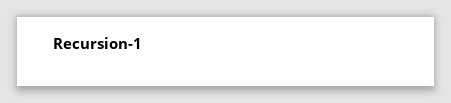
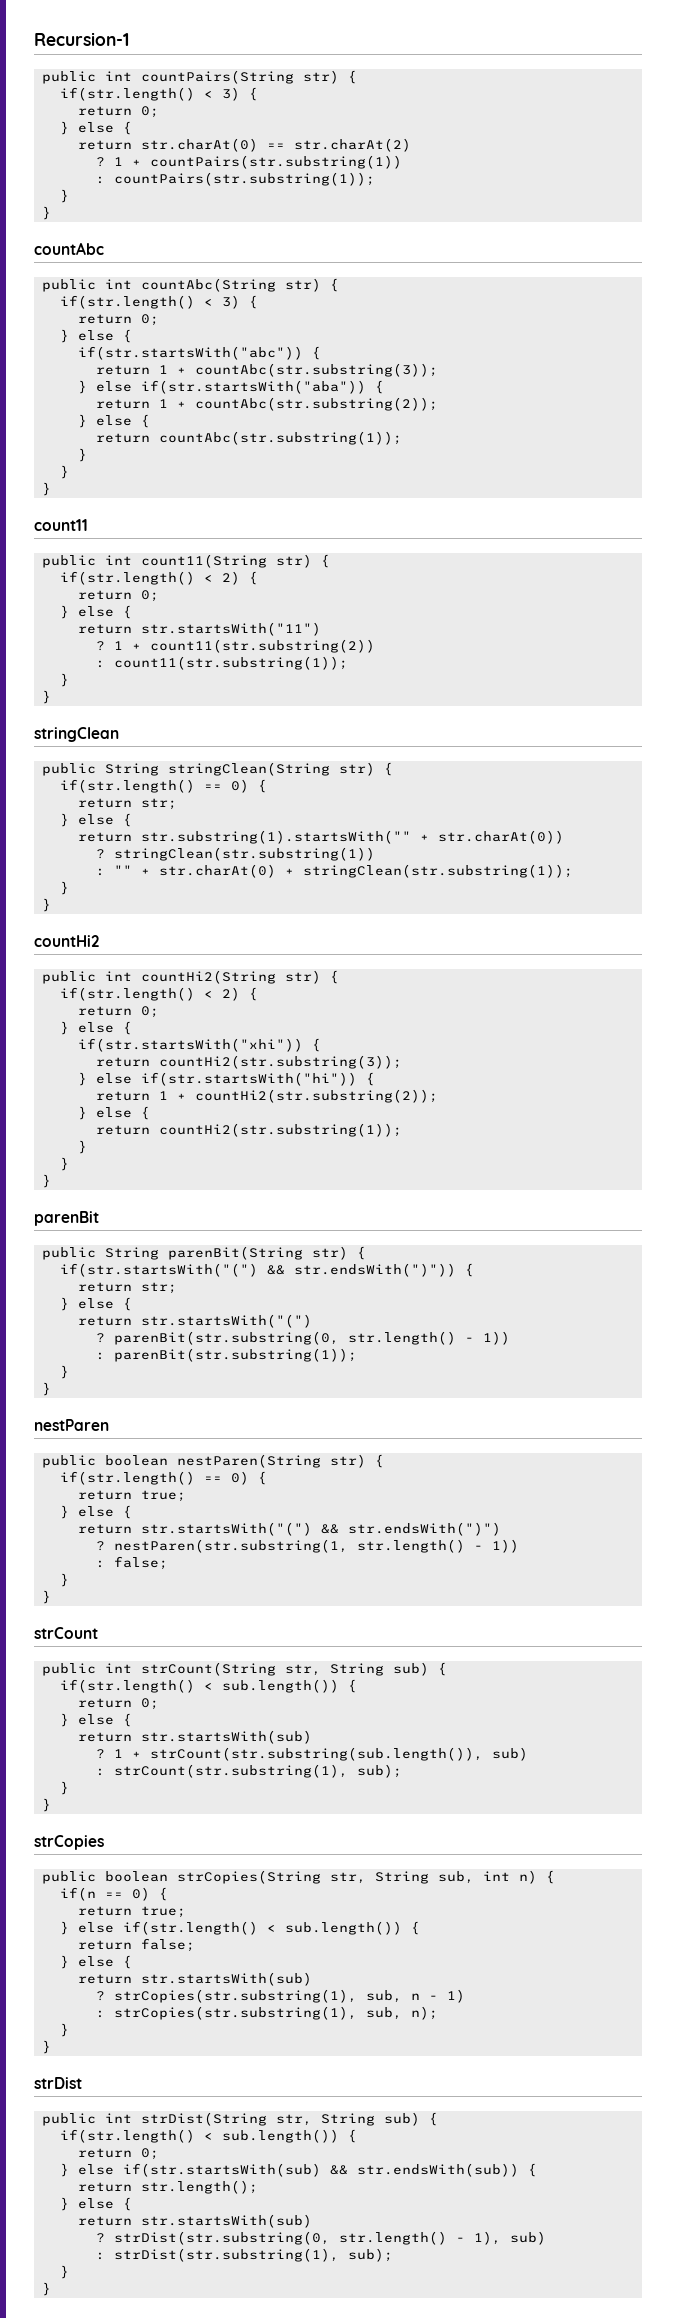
+ public int countPairs(String str) {
+ if(str.length() < 3) {
+ return 0;
+ } else {
+ return str.charAt(0) == str.charAt(2)
+ ? 1 + countPairs(str.substring(1))
+ : countPairs(str.substring(1));
+ }
+ }
+ countAbc
+ public int countAbc(String str) {
+ if(str.length() < 3) {
+ return 0;
+ } else {
+ if(str.startsWith("abc")) {
+ return 1 + countAbc(str.substring(3));
+ } else if(str.startsWith("aba")) {
+ return 1 + countAbc(str.substring(2));
+ } else {
+ return countAbc(str.substring(1));
+ }
+ }
+ }
+ count11
+ public int count11(String str) {
+ if(str.length() < 2) {
+ return 0;
+ } else {
+ return str.startsWith("11")
+ ? 1 + count11(str.substring(2))
+ : count11(str.substring(1));
+ }
+ }
+ stringClean
+ public String stringClean(String str) {
+ if(str.length() == 0) {
+ return str;
+ } else {
+ return str.substring(1).startsWith("" + str.charAt(0))
+ ? stringClean(str.substring(1))
+ : "" + str.charAt(0) + stringClean(str.substring(1));
+ }
+ }
+ countHi2
+ public int countHi2(String str) {
+ if(str.length() < 2) {
+ return 0;
+ } else {
+ if(str.startsWith("xhi")) {
+ return countHi2(str.substring(3));
+ } else if(str.startsWith("hi")) {
+ return 1 + countHi2(str.substring(2));
+ } else {
+ return countHi2(str.substring(1));
+ }
+ }
+ }
+ parenBit
+ public String parenBit(String str) {
+ if(str.startsWith("(") && str.endsWith(")")) {
+ return str;
+ } else {
+ return str.startsWith("(")
+ ? parenBit(str.substring(0, str.length() - 1))
+ : parenBit(str.substring(1));
+ }
+ }
+ nestParen
+ public boolean nestParen(String str) {
+ if(str.length() == 0) {
+ return true;
+ } else {
+ return str.startsWith("(") && str.endsWith(")")
+ ? nestParen(str.substring(1, str.length() - 1))
+ : false;
+ }
+ }
+ strCount
+ public int strCount(String str, String sub) {
+ if(str.length() < sub.length()) {
+ return 0;
+ } else {
+ return str.startsWith(sub)
+ ? 1 + strCount(str.substring(sub.length()), sub)
+ : strCount(str.substring(1), sub);
+ }
+ }
+ strCopies
+ public boolean strCopies(String str, String sub, int n) {
+ if(n == 0) {
+ return true;
+ } else if(str.length() < sub.length()) {
+ return false;
+ } else {
+ return str.startsWith(sub)
+ ? strCopies(str.substring(1), sub, n - 1)
+ : strCopies(str.substring(1), sub, n);
+ }
+ }
+ strDist
+ public int strDist(String str, String sub) {
+ if(str.length() < sub.length()) {
+ return 0;
+ } else if(str.startsWith(sub) && str.endsWith(sub)) {
+ return str.length();
+ } else {
+ return str.startsWith(sub)
+ ? strDist(str.substring(0, str.length() - 1), sub)
+ : strDist(str.substring(1), sub);
+ }
+ }

